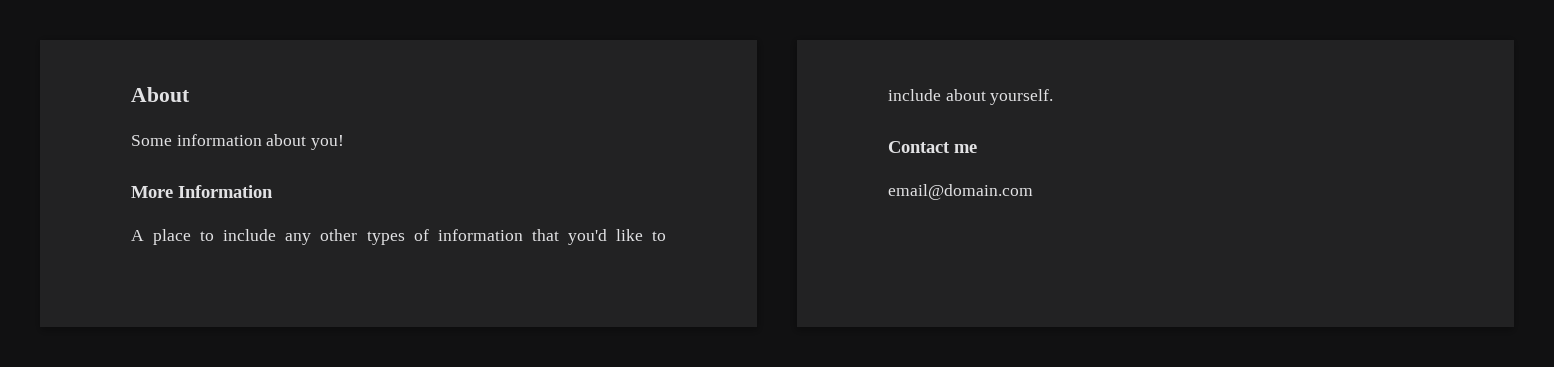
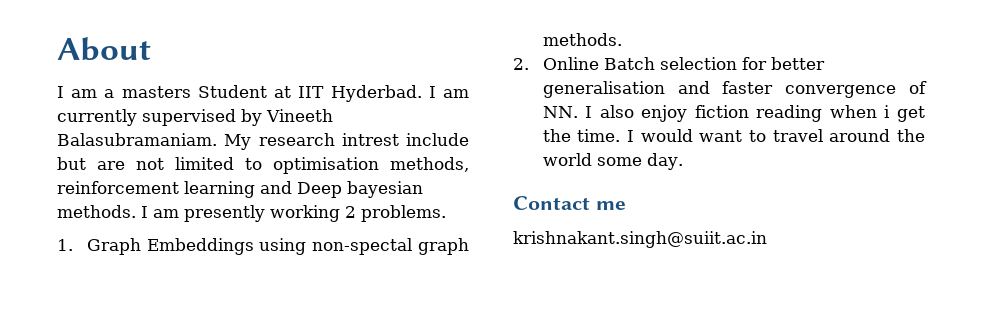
- Some information about you!
- More Information
- A place to include any other types of information that you'd like to include about yourself.
+ I am a masters Student at IIT Hyderbad. I am currently supervised by Vineeth Balasubramaniam. My research intrest include but are not limited to optimisation methods, reinforcement learning and Deep bayesian methods. I am presently working 2 problems.
+ 1. Graph Embeddings using non-spectal graph methods.
+ 2. Online Batch selection for better generalisation and faster convergence of NN. I also enjoy fiction reading when i get the time. I would want to travel around the world some day.
- email@domain.com
+ krishnakant.singh@suiit.ac.in

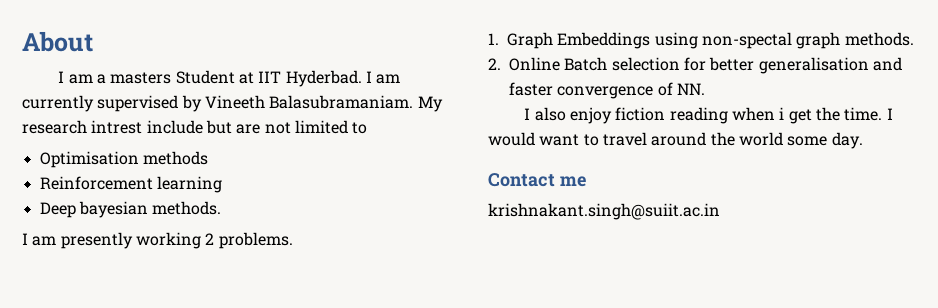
- My research intrest include but are not limited to optimisation methods, reinforcement learning and Deep bayesian methods. I am presently working 2 problems.
+ My research intrest include but are not limited to
+ Optimisation methods
+ Reinforcement learning
+ Deep bayesian methods.
+ I am presently working 2 problems.
- 2. Online Batch selection for better generalisation and faster convergence of NN. I also enjoy fiction reading when i get the time.
+ 2. Online Batch selection for better generalisation and faster convergence of NN.
+ I also enjoy fiction reading when i get the time.

